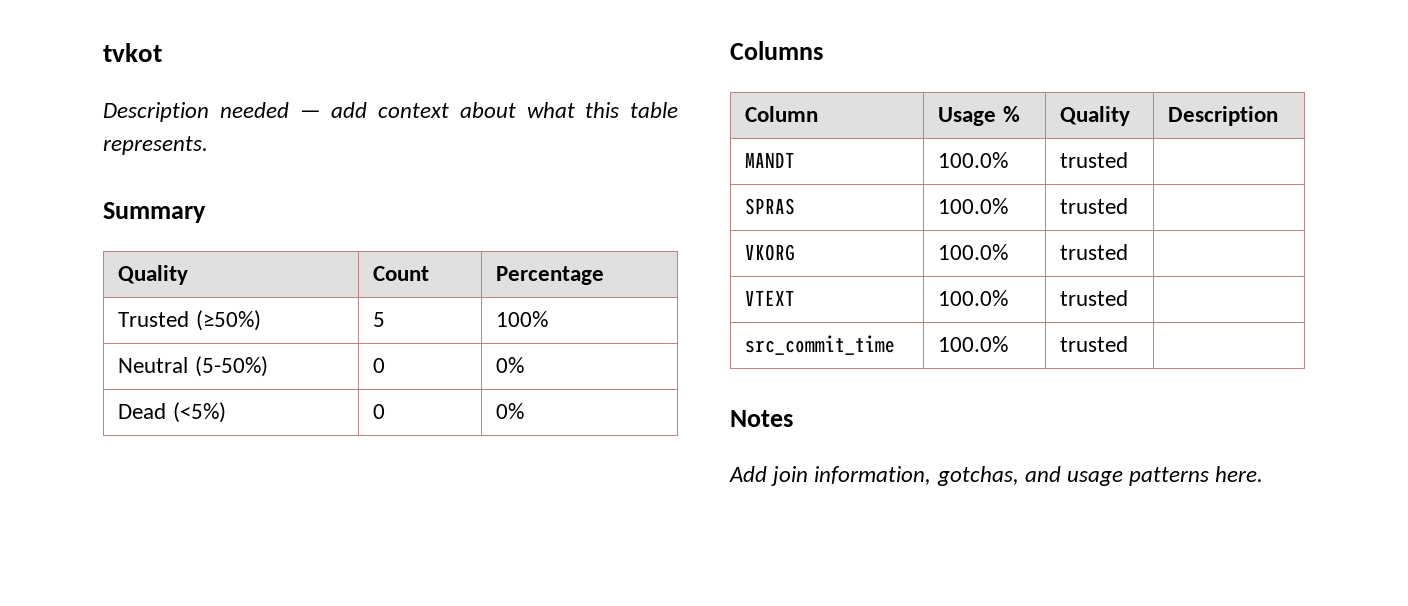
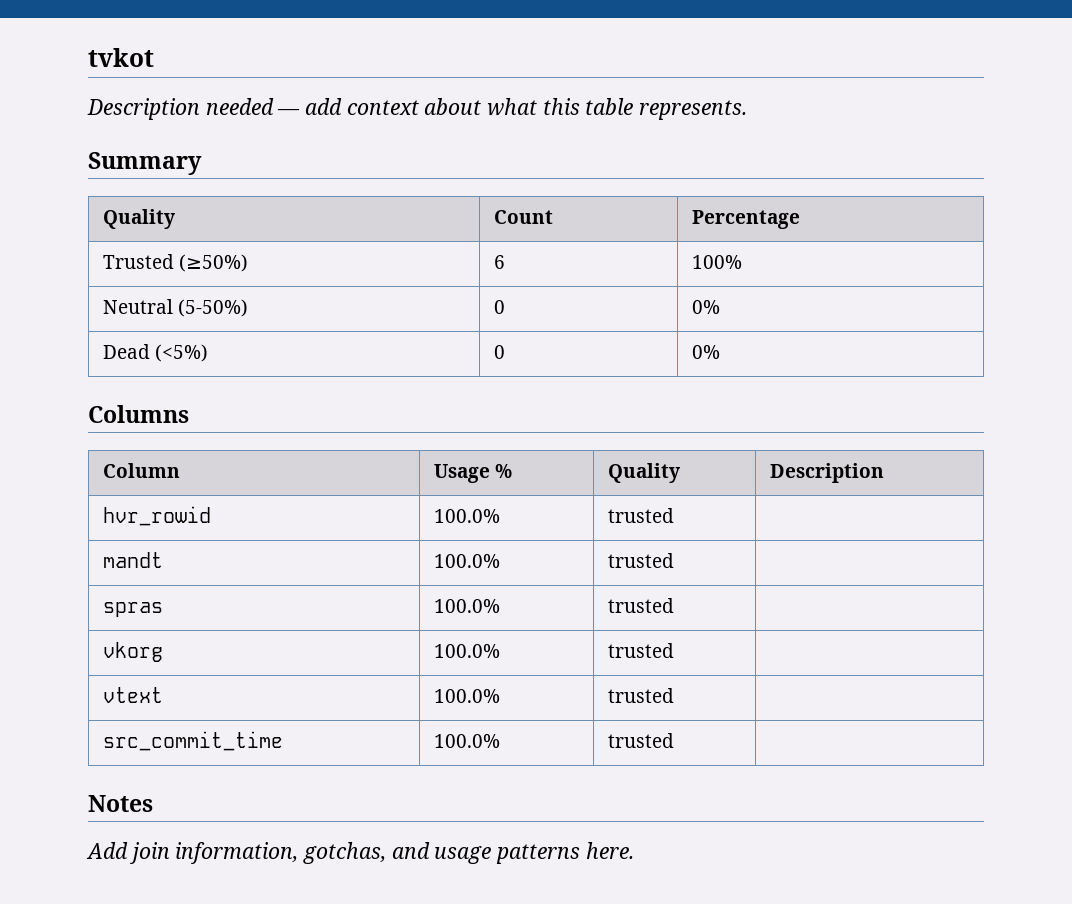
- Trusted (≥50%) | 5 | 100%
+ Trusted (≥50%) | 6 | 100%
- MANDT | 100.0% | trusted |
- SPRAS | 100.0% | trusted |
- VKORG | 100.0% | trusted |
- VTEXT | 100.0% | trusted |
+ hvr_rowid | 100.0% | trusted |
+ mandt | 100.0% | trusted |
+ spras | 100.0% | trusted |
+ vkorg | 100.0% | trusted |
+ vtext | 100.0% | trusted |

